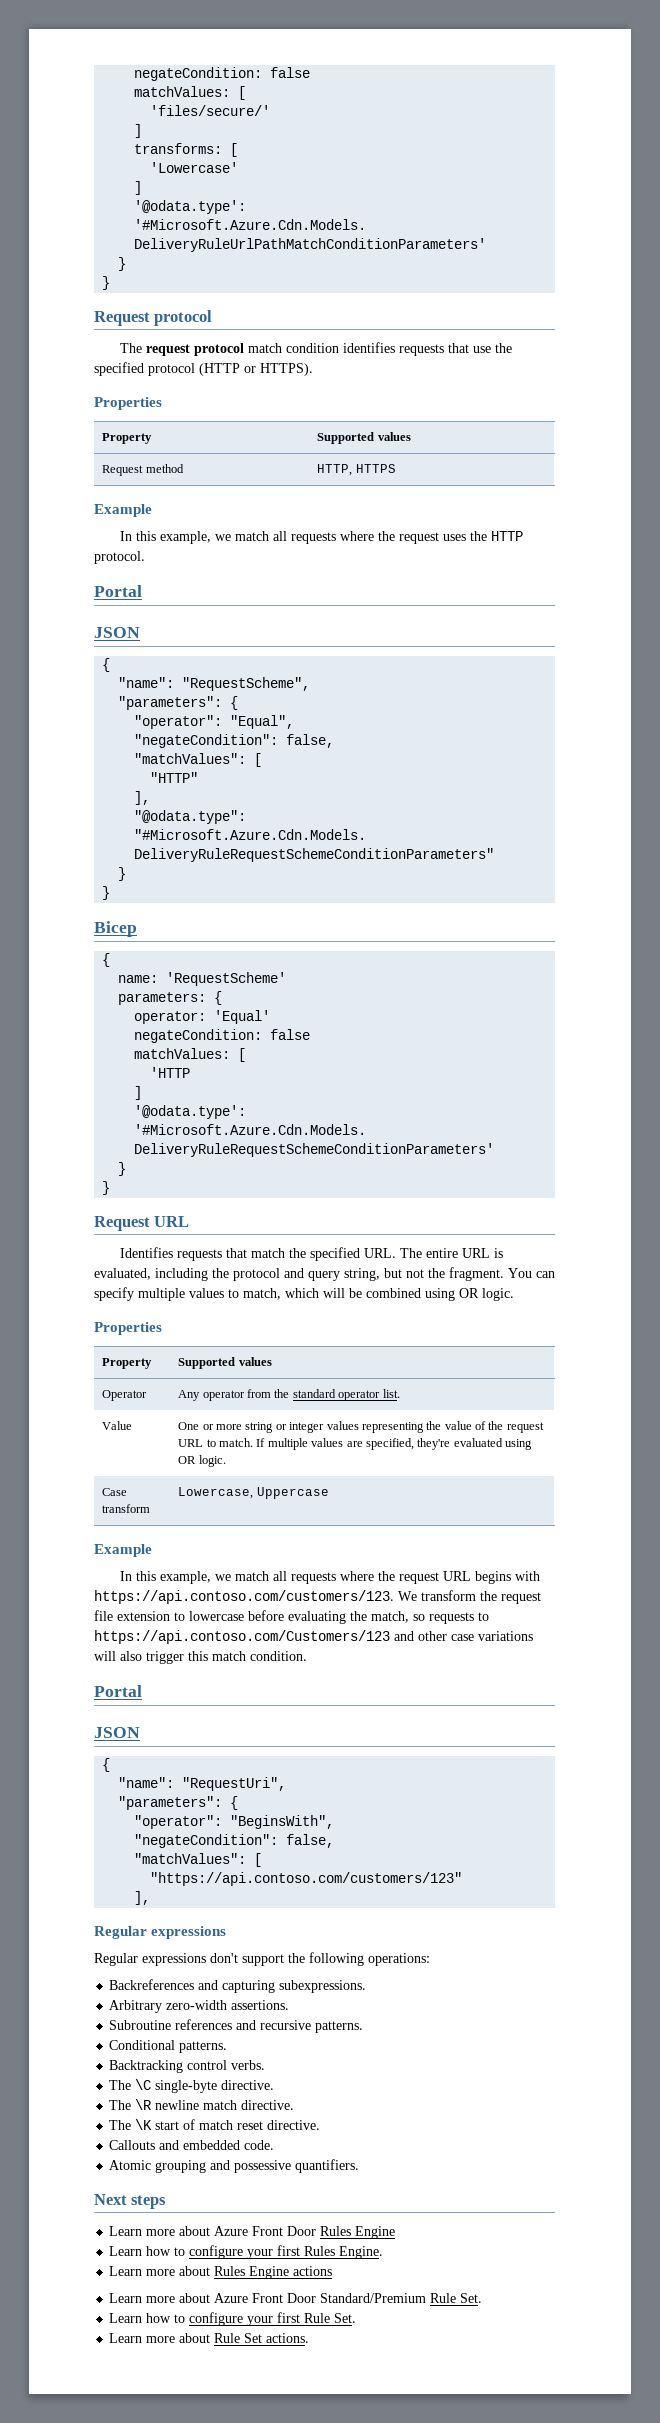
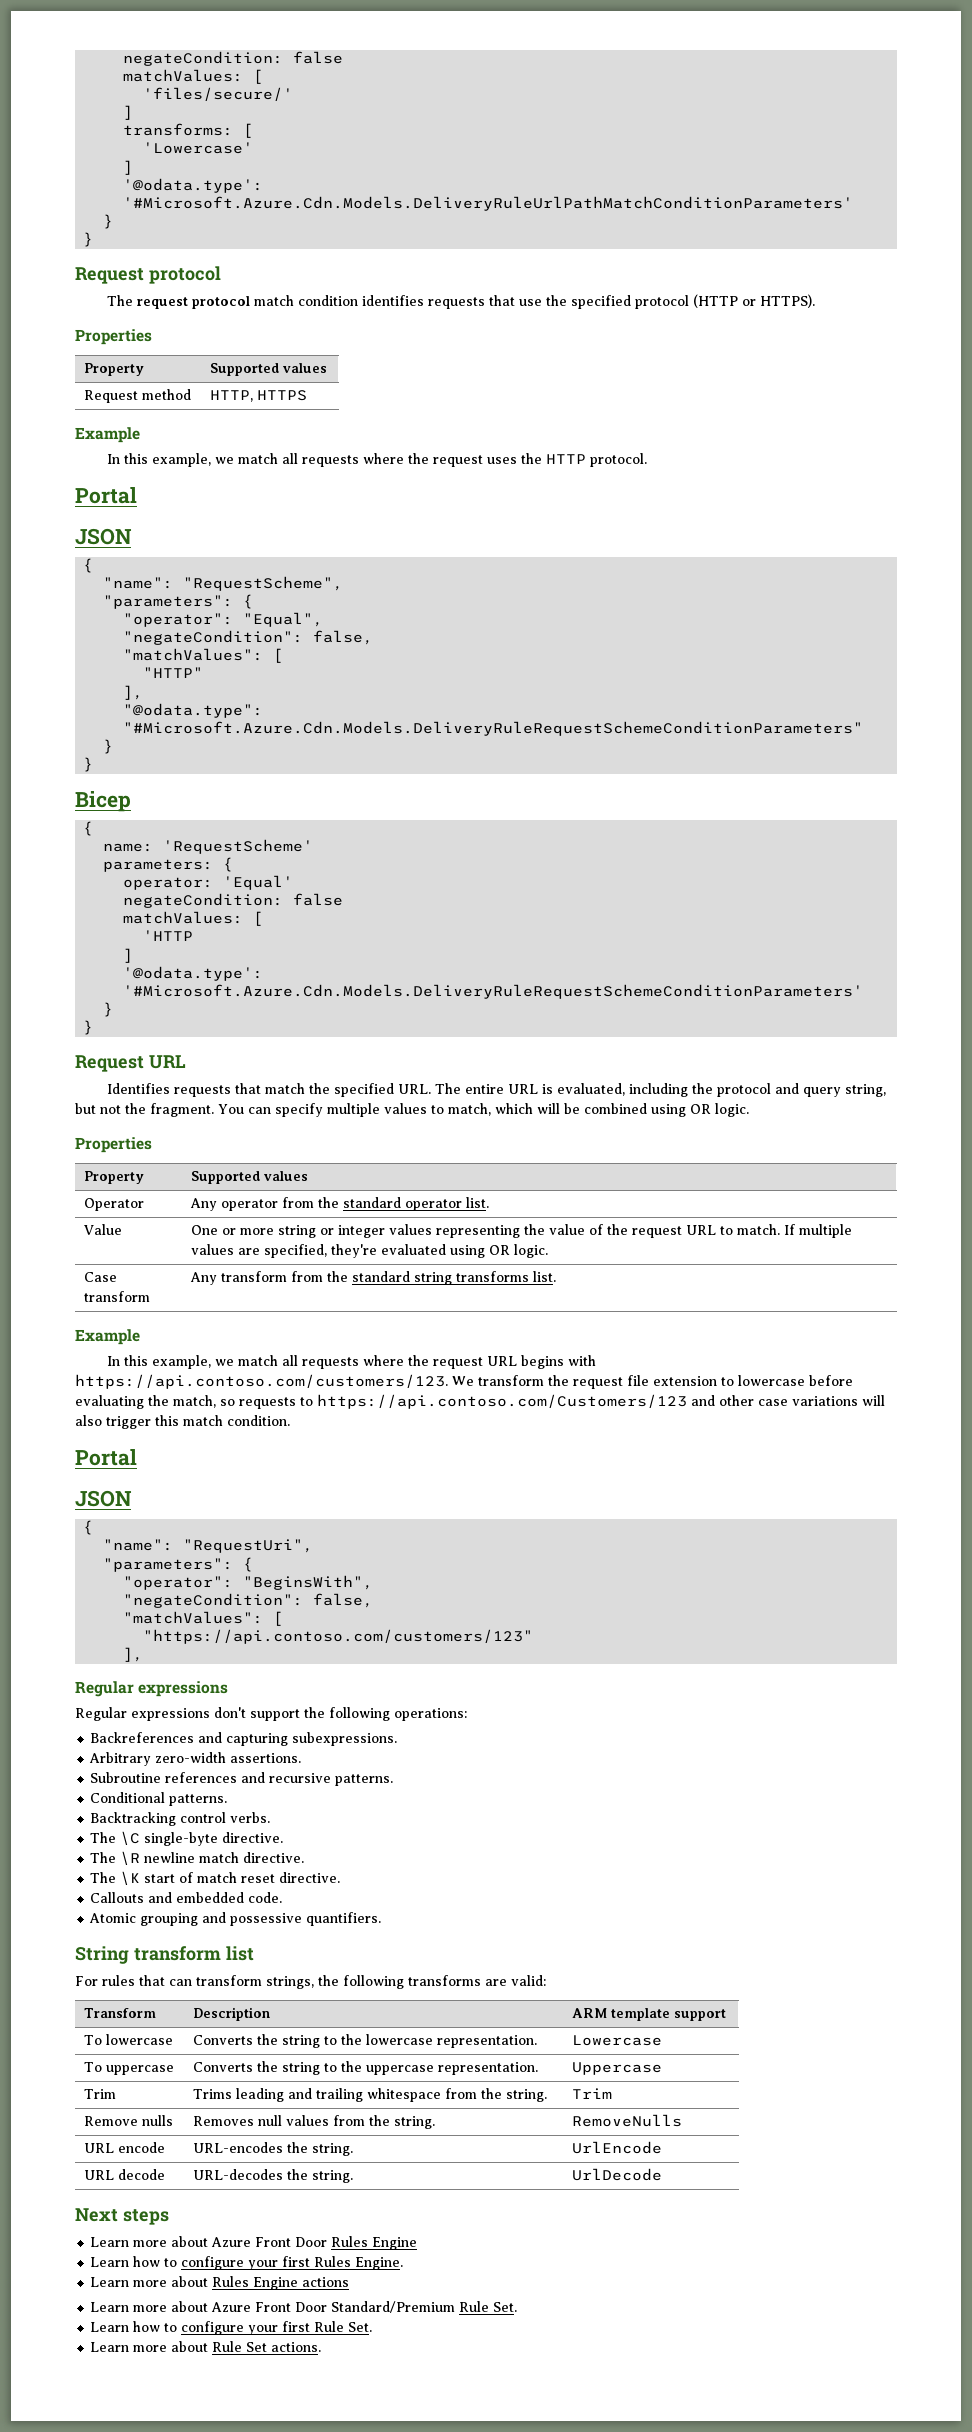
- Case transform | Lowercase, Uppercase
+ Case transform | Any transform from the standard string transforms list.
+ String transform list
+ For rules that can transform strings, the following transforms are valid:
+ Transform | Description | ARM template support
+ To lowercase | Converts the string to the lowercase representation. | Lowercase
+ To uppercase | Converts the string to the uppercase representation. | Uppercase
+ Trim | Trims leading and trailing whitespace from the string. | Trim
+ Remove nulls | Removes null values from the string. | RemoveNulls
+ URL encode | URL-encodes the string. | UrlEncode
+ URL decode | URL-decodes the string. | UrlDecode

